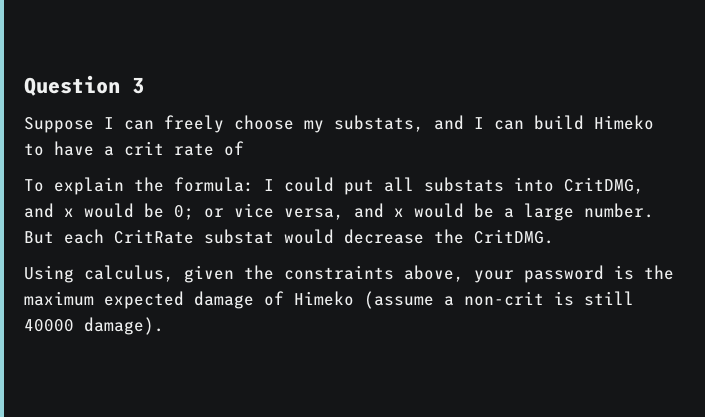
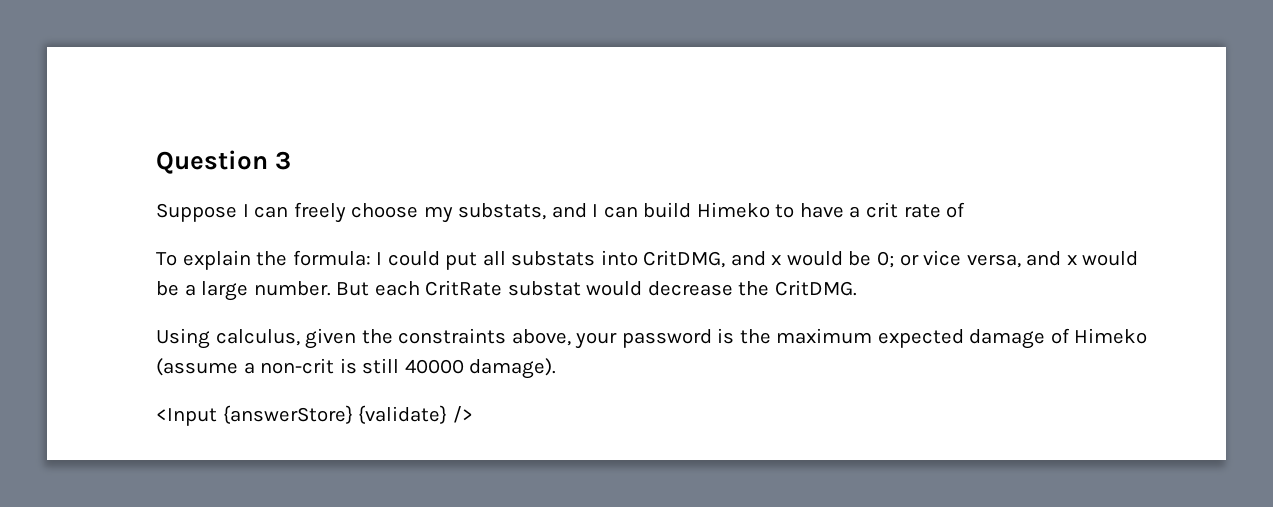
+ <Input {answerStore} {validate} />

